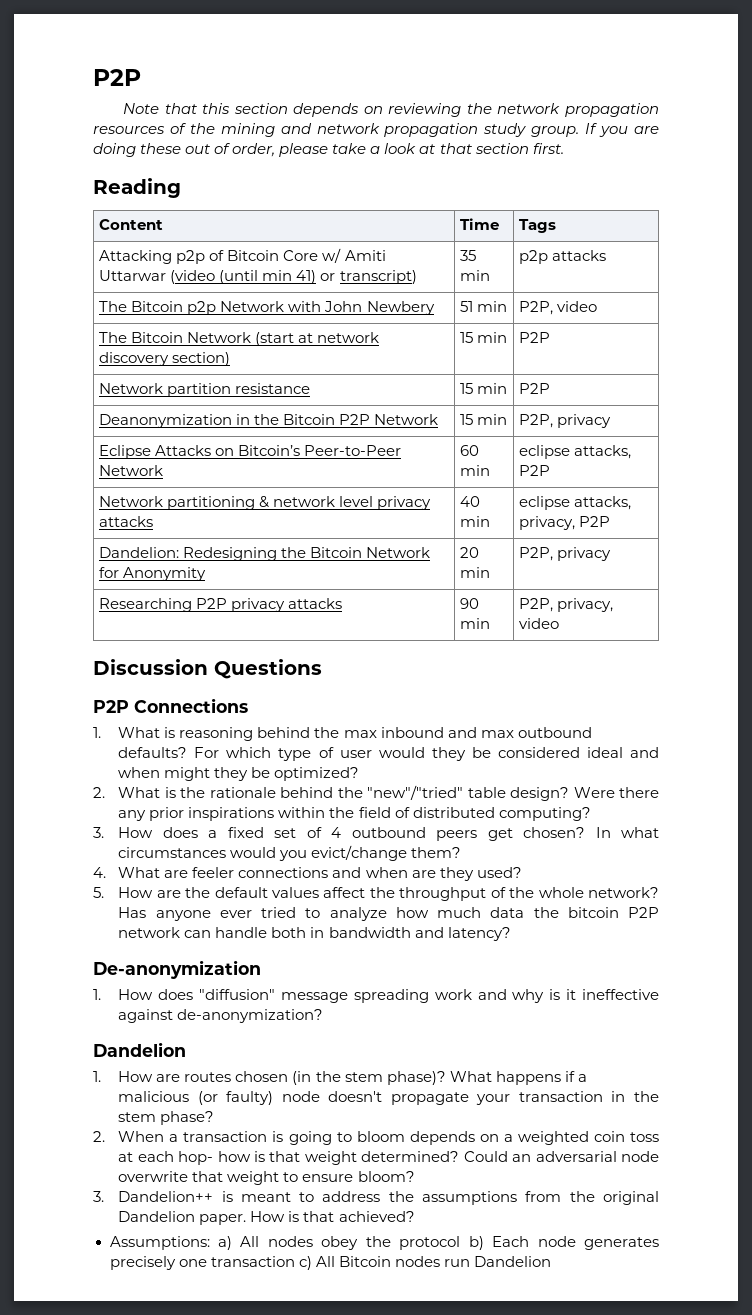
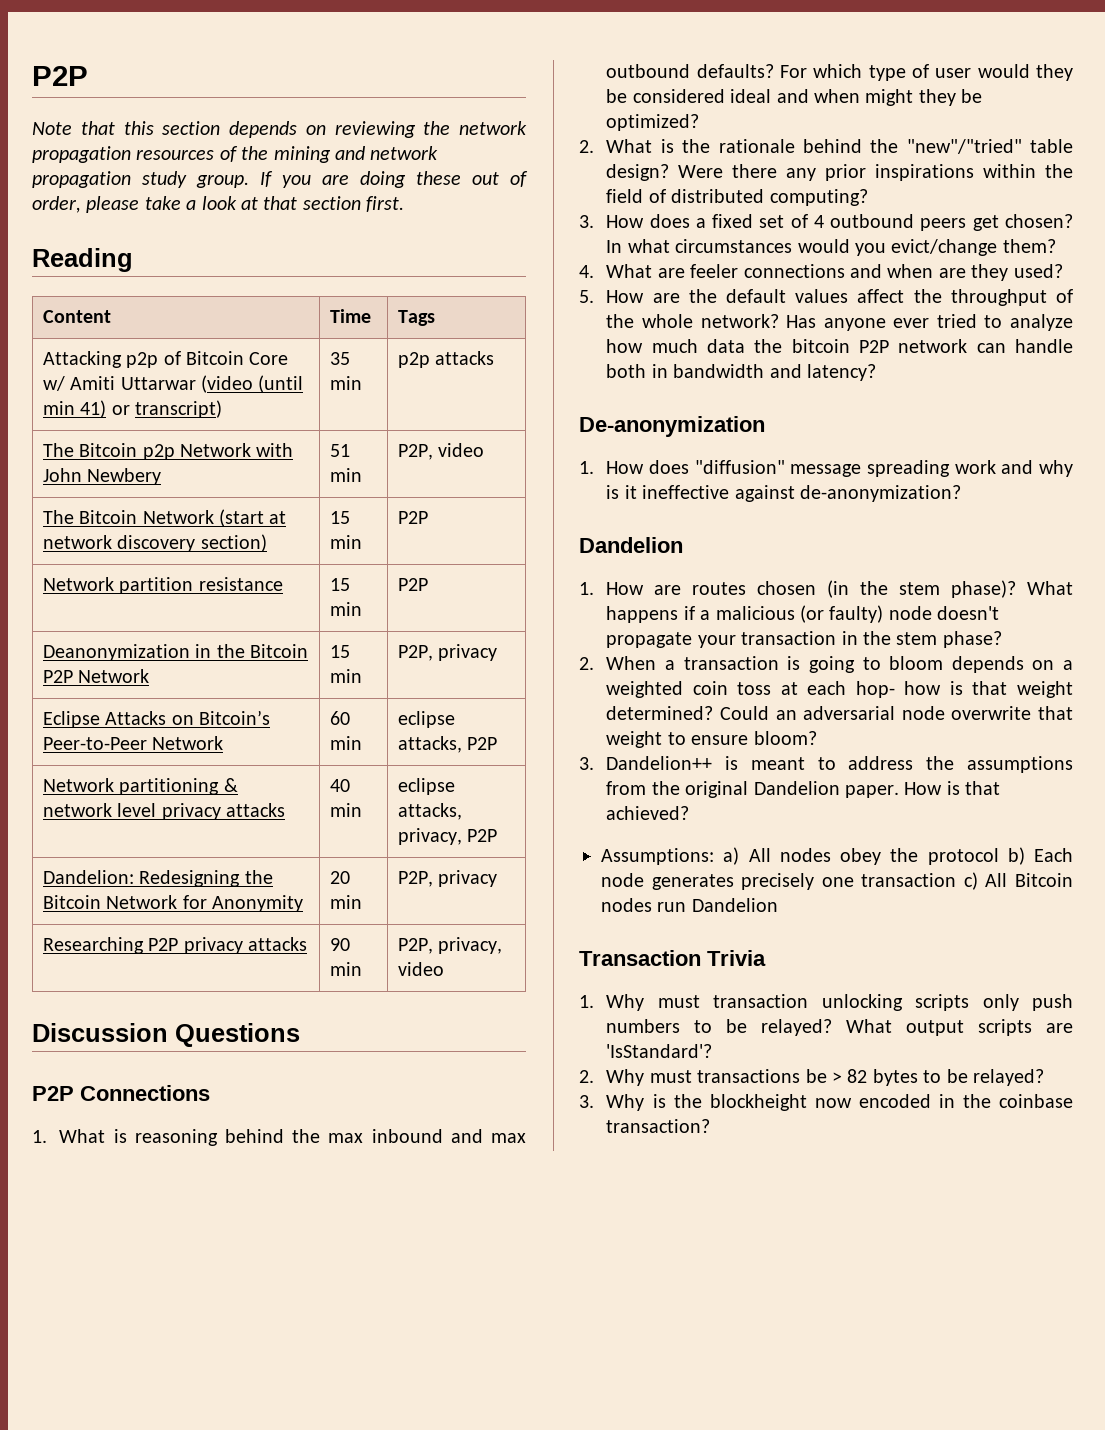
+ Transaction Trivia
+ 1. Why must transaction unlocking scripts only push numbers to be relayed? What output scripts are 'IsStandard'?
+ 2. Why must transactions be > 82 bytes to be relayed?
+ 3. Why is the blockheight now encoded in the coinbase transaction?

